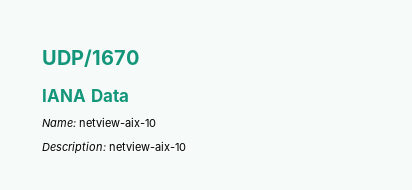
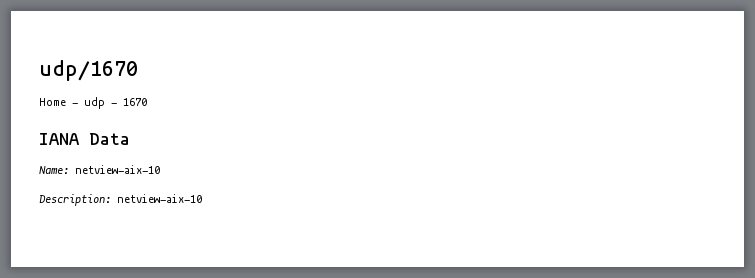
- UDP/1670
+ udp/1670
+ Home - udp - 1670

